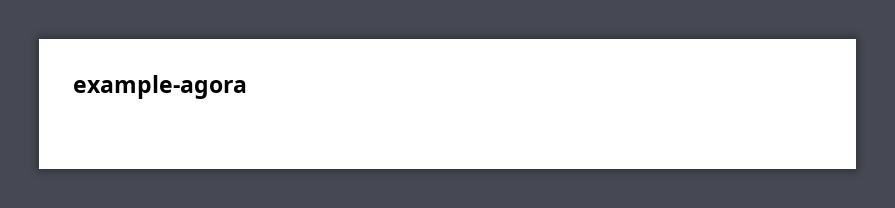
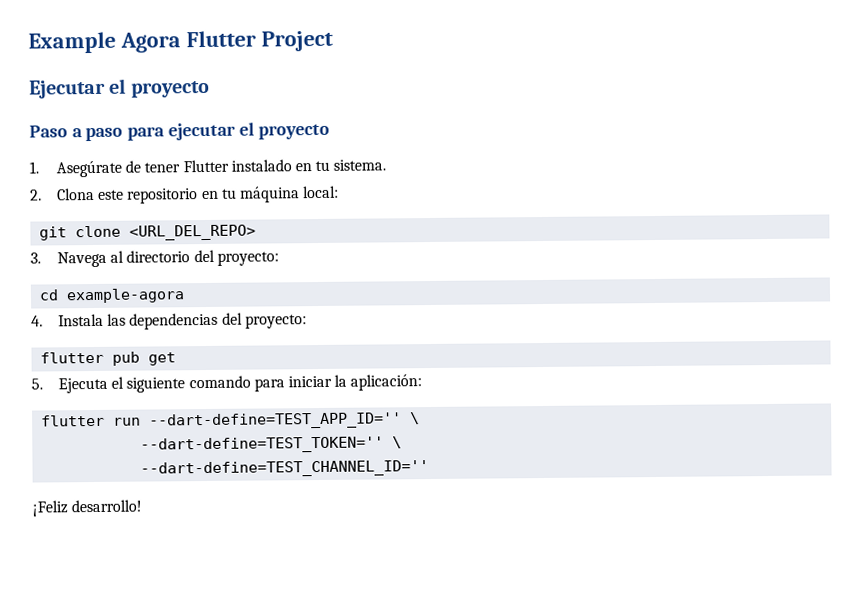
- example-agora
+ Example Agora Flutter Project
+ Ejecutar el proyecto
+ Paso a paso para ejecutar el proyecto
+ 1. Asegúrate de tener Flutter instalado en tu sistema.
+ 2. Clona este repositorio en tu máquina local:
+ git clone <URL_DEL_REPO>
+ 3. Navega al directorio del proyecto:
+ cd example-agora
+ 4. Instala las dependencias del proyecto:
+ flutter pub get
+ 5. Ejecuta el siguiente comando para iniciar la aplicación:
+ flutter run --dart-define=TEST_APP_ID='' \
+ --dart-define=TEST_TOKEN='' \
+ --dart-define=TEST_CHANNEL_ID=''
+ ¡Feliz desarrollo!

